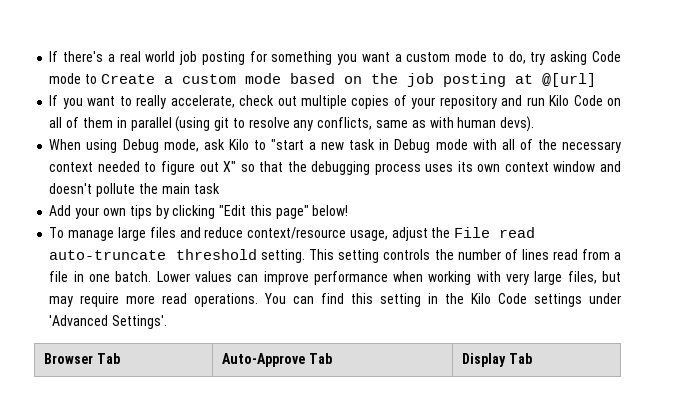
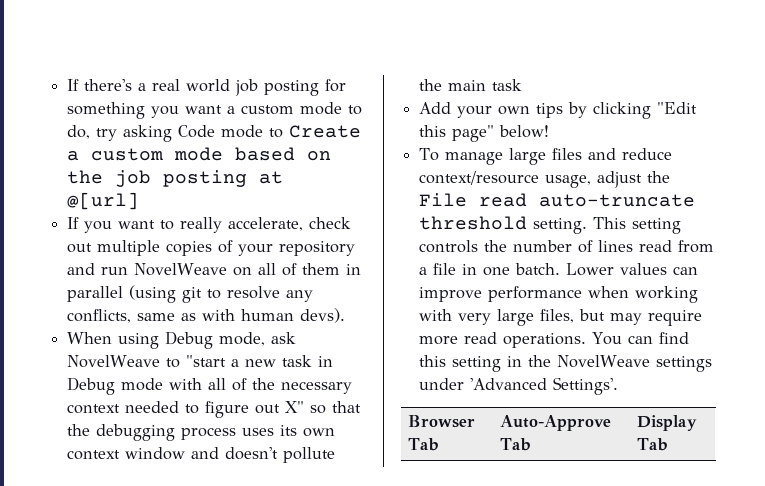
- If you want to really accelerate, check out multiple copies of your repository and run Kilo Code on all of them in parallel (using git to resolve any conflicts, same as with human devs).
+ If you want to really accelerate, check out multiple copies of your repository and run NovelWeave on all of them in parallel (using git to resolve any conflicts, same as with human devs).
- When using Debug mode, ask Kilo to "start a new task in Debug mode with all of the necessary context needed to figure out X" so that the debugging process uses its own context window and doesn't pollute the main task
+ When using Debug mode, ask NovelWeave to "start a new task in Debug mode with all of the necessary context needed to figure out X" so that the debugging process uses its own context window and doesn't pollute the main task
- You can find this setting in the Kilo Code settings under 'Advanced Settings'.
+ You can find this setting in the NovelWeave settings under 'Advanced Settings'.

